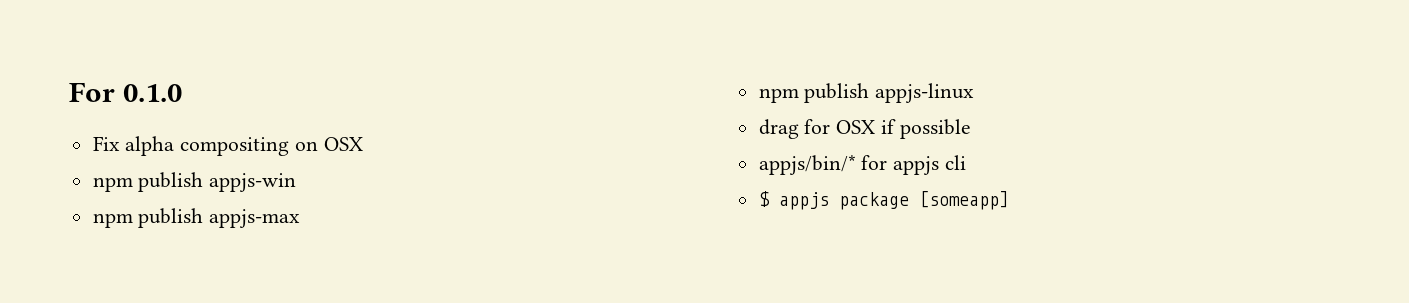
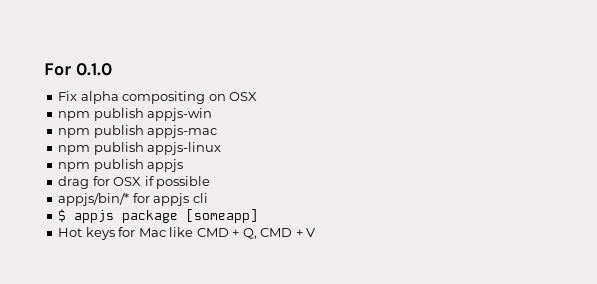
- npm publish appjs-max
+ npm publish appjs-mac
+ npm publish appjs
+ Hot keys for Mac like CMD + Q, CMD + V

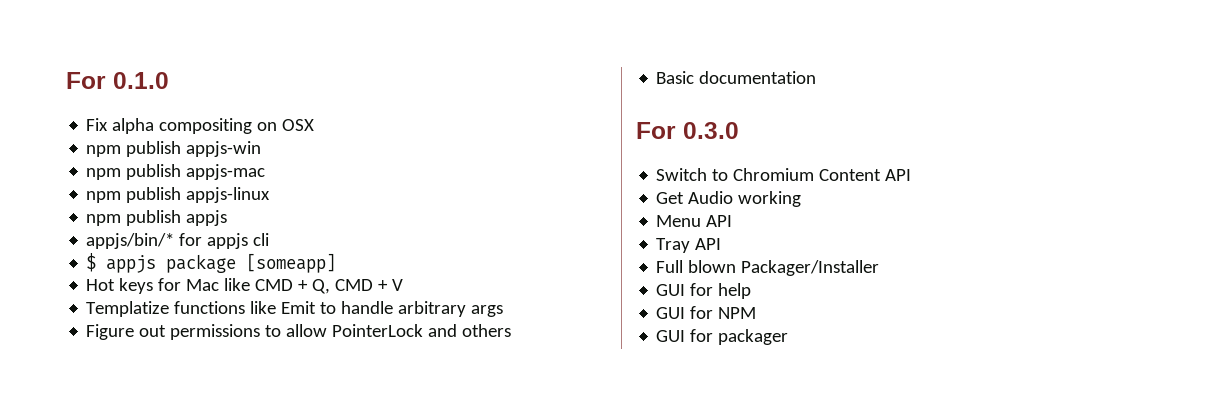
- drag for OSX if possible
+ Templatize functions like Emit to handle arbitrary args
+ Figure out permissions to allow PointerLock and others
+ Basic documentation
+ For 0.3.0
+ Switch to Chromium Content API
+ Get Audio working
+ Menu API
+ Tray API
+ Full blown Packager/Installer
+ GUI for help
+ GUI for NPM
+ GUI for packager

